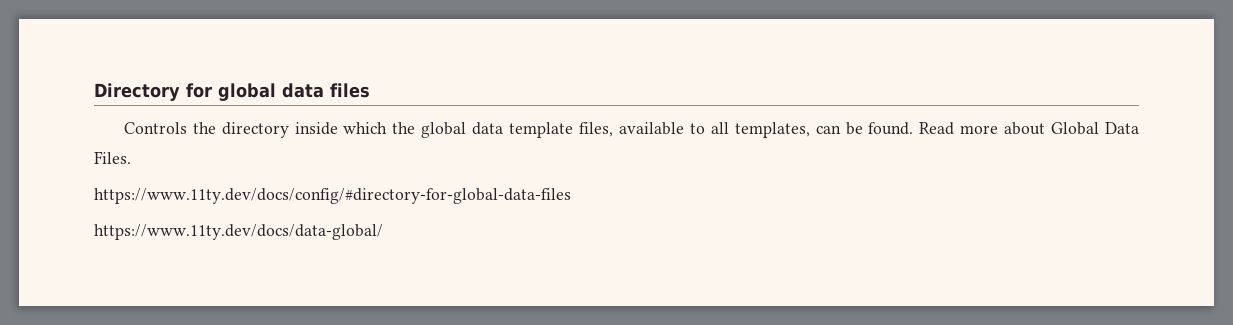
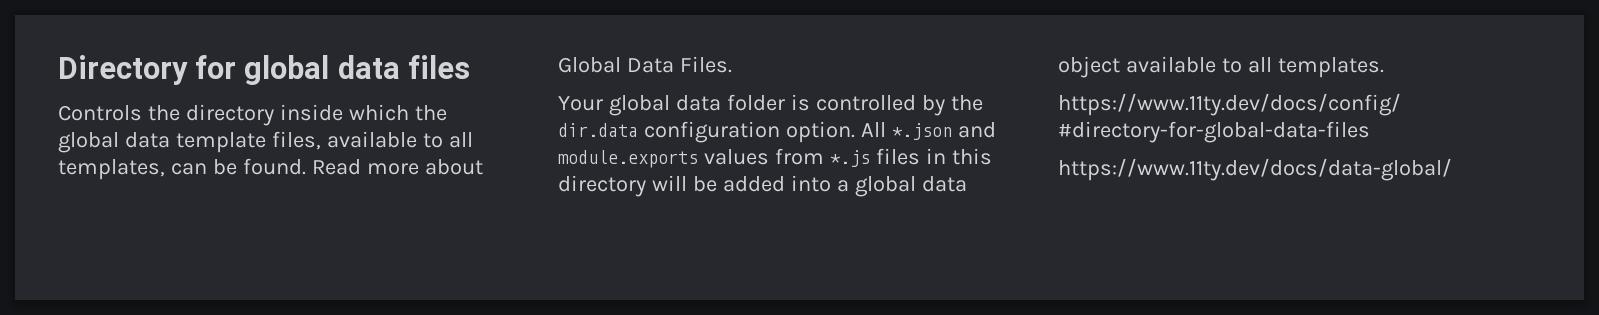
+ Your global data folder is controlled by the dir.data configuration option. All *.json and module.exports values from *.js files in this directory will be added into a global data object available to all templates.

